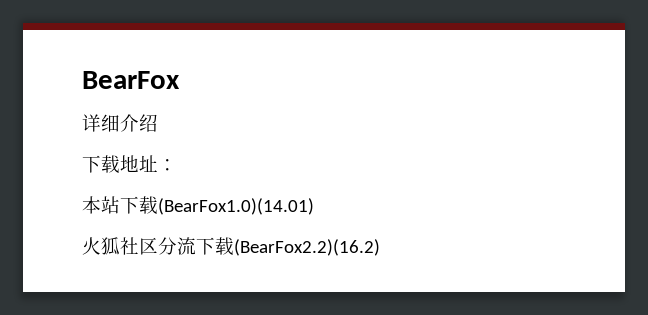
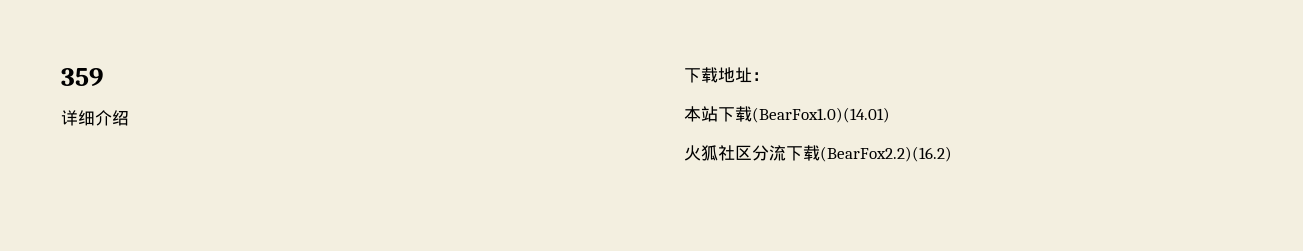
- BearFox
+ 359

